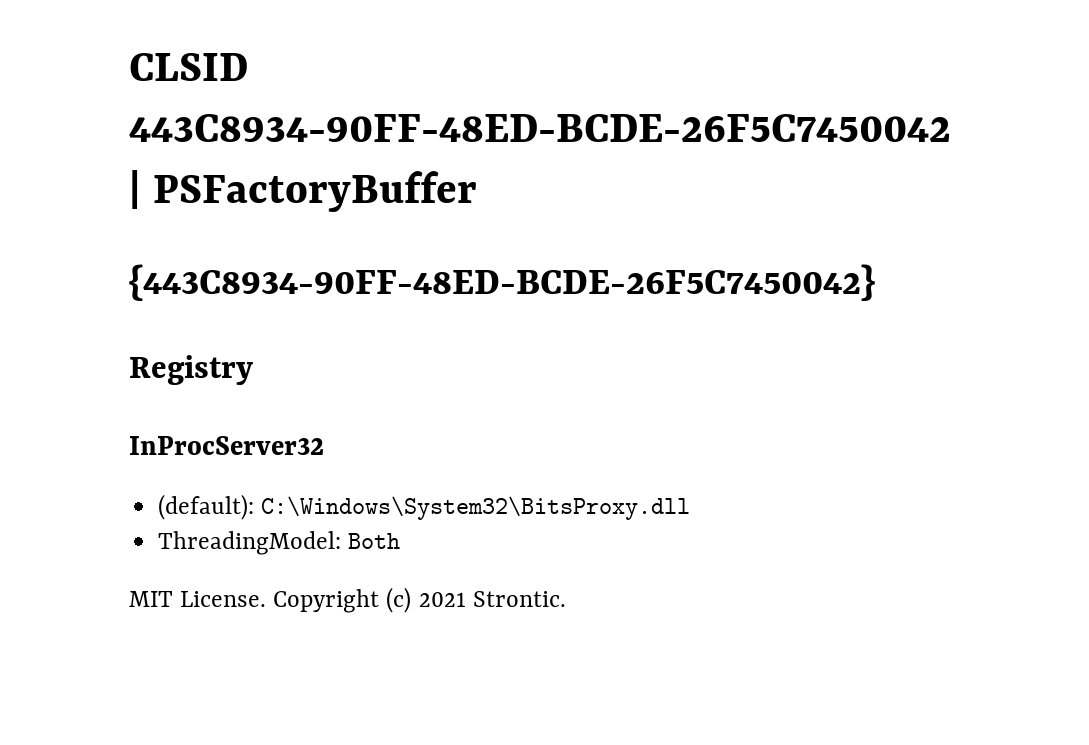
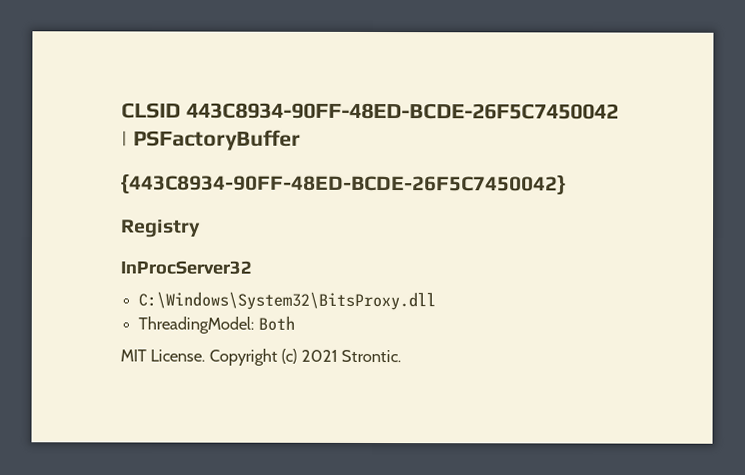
- (default): C:\Windows\System32\BitsProxy.dll
+ C:\Windows\System32\BitsProxy.dll

